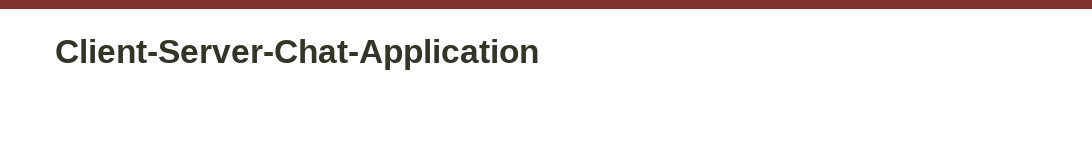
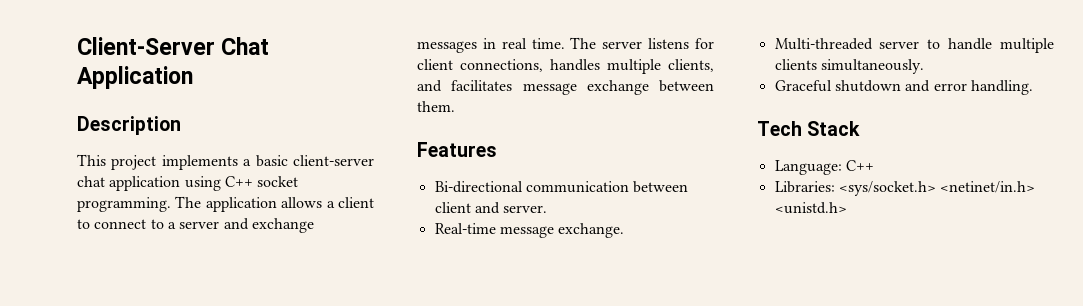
- Client-Server-Chat-Application
+ Client-Server Chat Application
+ Description
+ This project implements a basic client-server chat application using C++ socket programming. The application allows a client to connect to a server and exchange messages in real time. The server listens for client connections, handles multiple clients, and facilitates message exchange between them.
+ Features
+ Bi-directional communication between client and server.
+ Real-time message exchange.
+ Multi-threaded server to handle multiple clients simultaneously.
+ Graceful shutdown and error handling.
+ Tech Stack
+ Language: C++
+ Libraries: <sys/socket.h> <netinet/in.h> <unistd.h>

